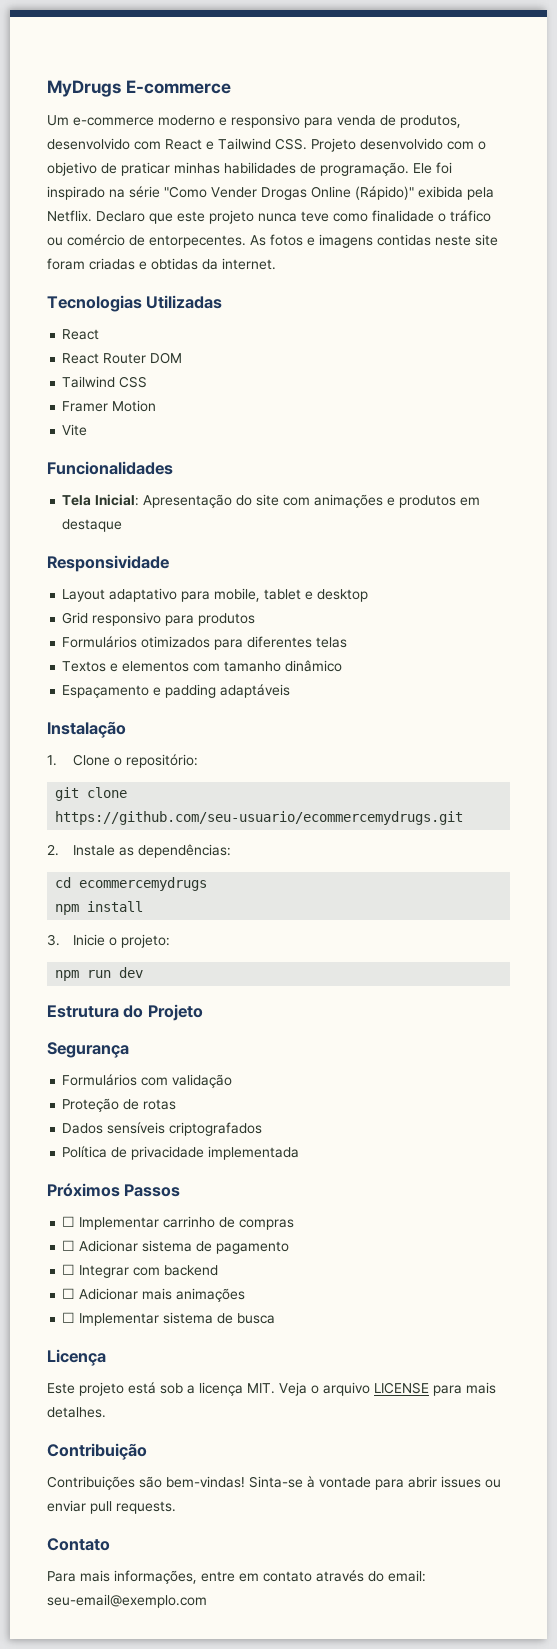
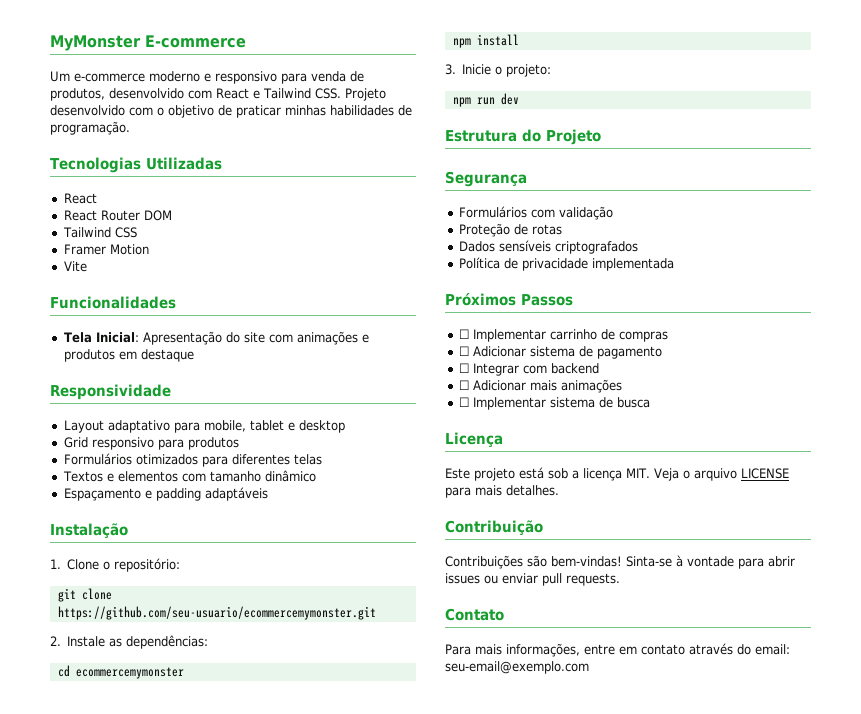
- MyDrugs E-commerce
+ MyMonster E-commerce
- Ele foi inspirado na série "Como Vender Drogas Online (Rápido)" exibida pela Netflix. Declaro que este projeto nunca teve como finalidade o tráfico ou comércio de entorpecentes. As fotos e imagens contidas neste site foram criadas e obtidas da internet.
- git clone https://github.com/seu-usuario/ecommercemydrugs.git
+ git clone https://github.com/seu-usuario/ecommercemymonster.git
- cd ecommercemydrugs
+ cd ecommercemymonster

